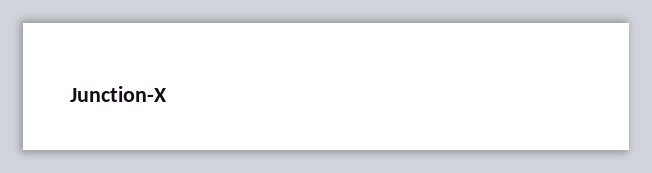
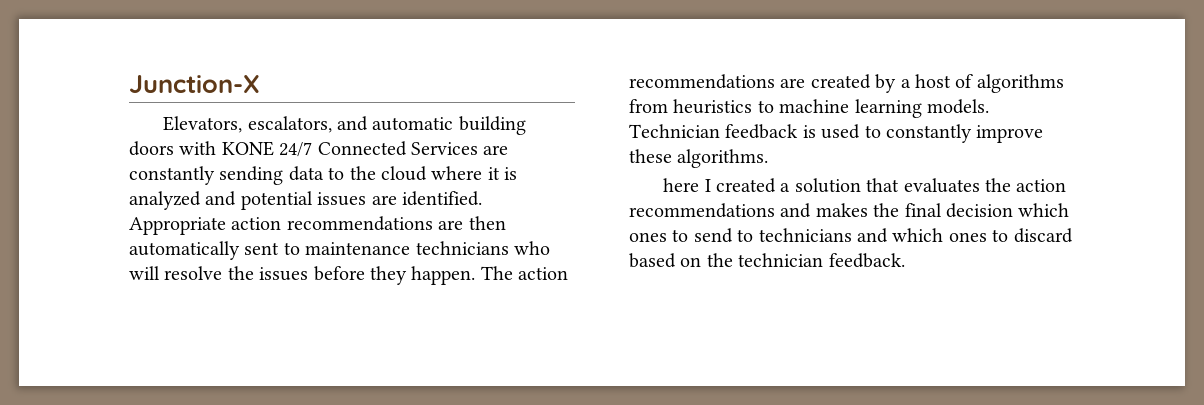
+ Elevators, escalators, and automatic building doors with KONE 24/7 Connected Services are constantly sending data to the cloud where it is analyzed and potential issues are identified. Appropriate action recommendations are then automatically sent to maintenance technicians who will resolve the issues before they happen. The action recommendations are created by a host of algorithms from heuristics to machine learning models. Technician feedback is used to constantly improve these algorithms.
+ here I created a solution that evaluates the action recommendations and makes the final decision which ones to send to technicians and which ones to discard based on the technician feedback.

